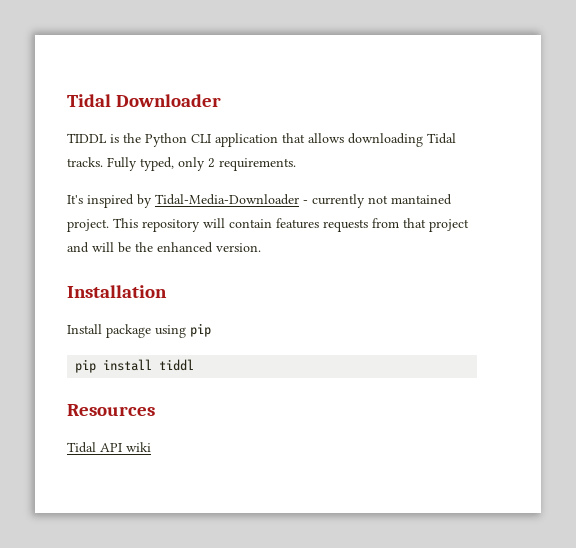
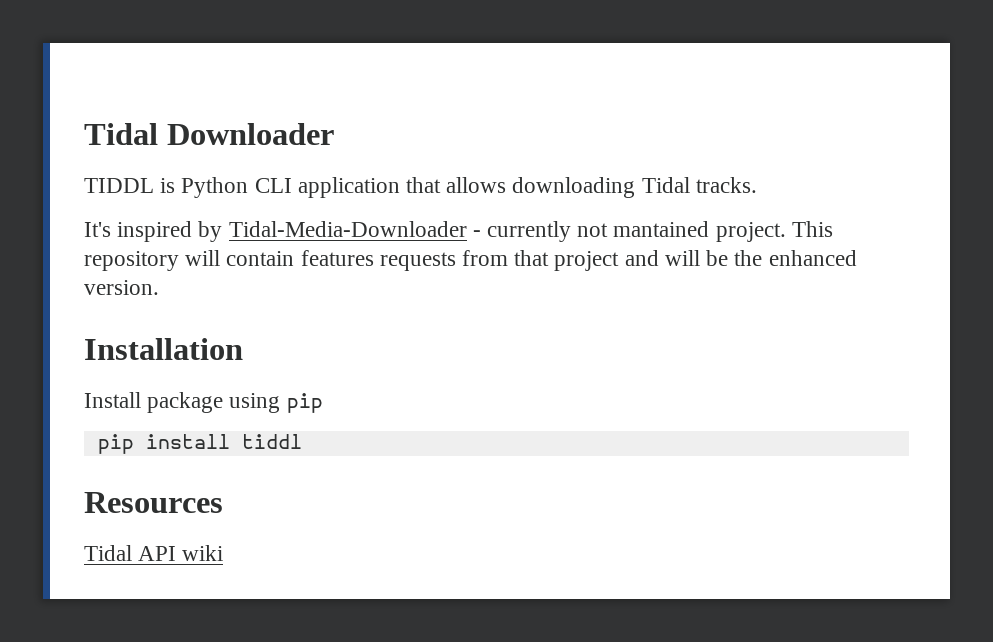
- TIDDL is the Python CLI application that allows downloading Tidal tracks. Fully typed, only 2 requirements.
+ TIDDL is Python CLI application that allows downloading Tidal tracks.

